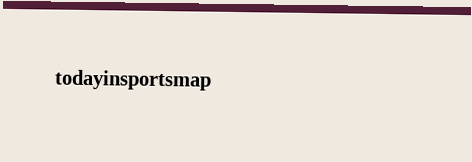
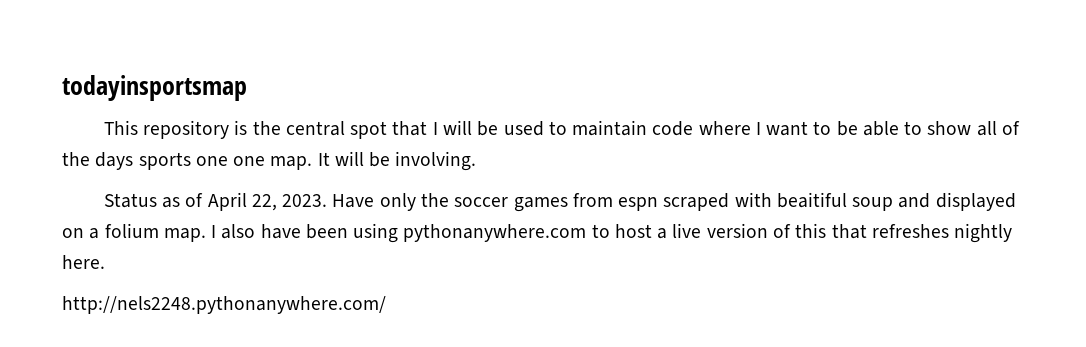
+ This repository is the central spot that I will be used to maintain code where I want to be able to show all of the days sports one one map. It will be involving.
+ Status as of April 22, 2023. Have only the soccer games from espn scraped with beaitiful soup and displayed on a folium map. I also have been using pythonanywhere.com to host a live version of this that refreshes nightly here.
+ http://nels2248.pythonanywhere.com/

